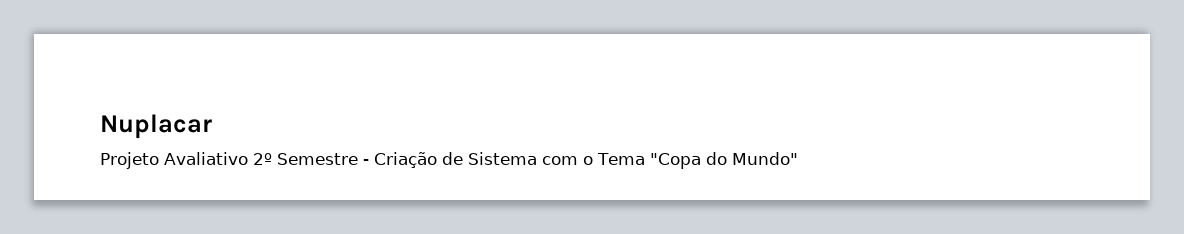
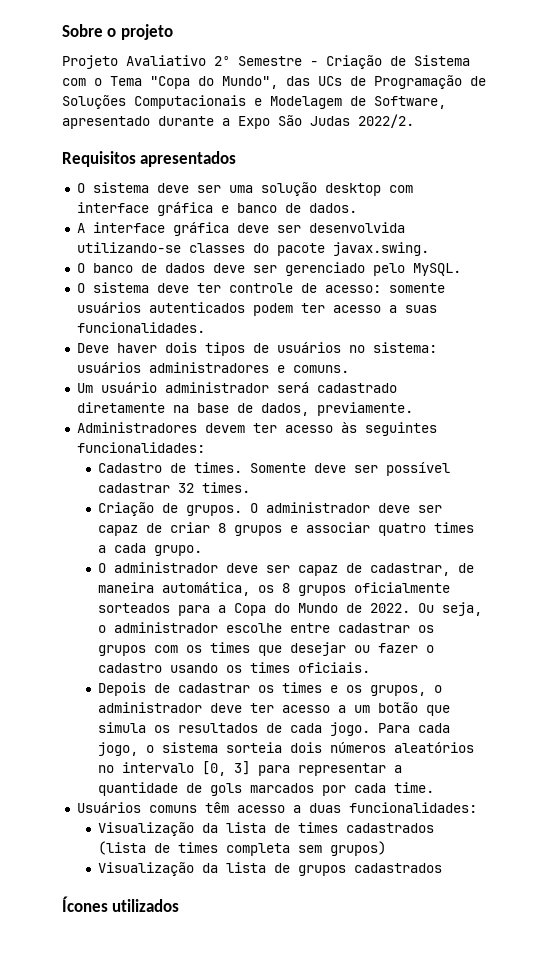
- Nuplacar
+ Sobre o projeto
- Projeto Avaliativo 2º Semestre - Criação de Sistema com o Tema "Copa do Mundo"
+ Projeto Avaliativo 2º Semestre - Criação de Sistema com o Tema "Copa do Mundo", das UCs de Programação de Soluções Computacionais e Modelagem de Software, apresentado durante a Expo São Judas 2022/2.
+ Requisitos apresentados
+ O sistema deve ser uma solução desktop com interface gráfica e banco de dados.
+ A interface gráfica deve ser desenvolvida utilizando-se classes do pacote javax.swing.
+ O banco de dados deve ser gerenciado pelo MySQL.
+ O sistema deve ter controle de acesso: somente usuários autenticados podem ter acesso a suas funcionalidades.
+ Deve haver dois tipos de usuários no sistema: usuários administradores e comuns.
+ Um usuário administrador será cadastrado diretamente na base de dados, previamente.
+ Administradores devem ter acesso às seguintes funcionalidades:
+ Cadastro de times. Somente deve ser possível cadastrar 32 times.
+ Criação de grupos. O administrador deve ser capaz de criar 8 grupos e associar quatro times a cada grupo.
+ O administrador deve ser capaz de cadastrar, de maneira automática, os 8 grupos oficialmente sorteados para a Copa do Mundo de 2022. Ou seja, o administrador escolhe entre cadastrar os grupos com os times que desejar ou fazer o cadastro usando os times oficiais.
+ Depois de cadastrar os times e os grupos, o administrador deve ter acesso a um botão que simula os resultados de cada jogo. Para cada jogo, o sistema sorteia dois números aleatórios no intervalo [0, 3] para representar a quantidade de gols marcados por cada time.
+ Usuários comuns têm acesso a duas funcionalidades:
+ Visualização da lista de times cadastrados (lista de times completa sem grupos)
+ Visualização da lista de grupos cadastrados
+ Ícones utilizados

